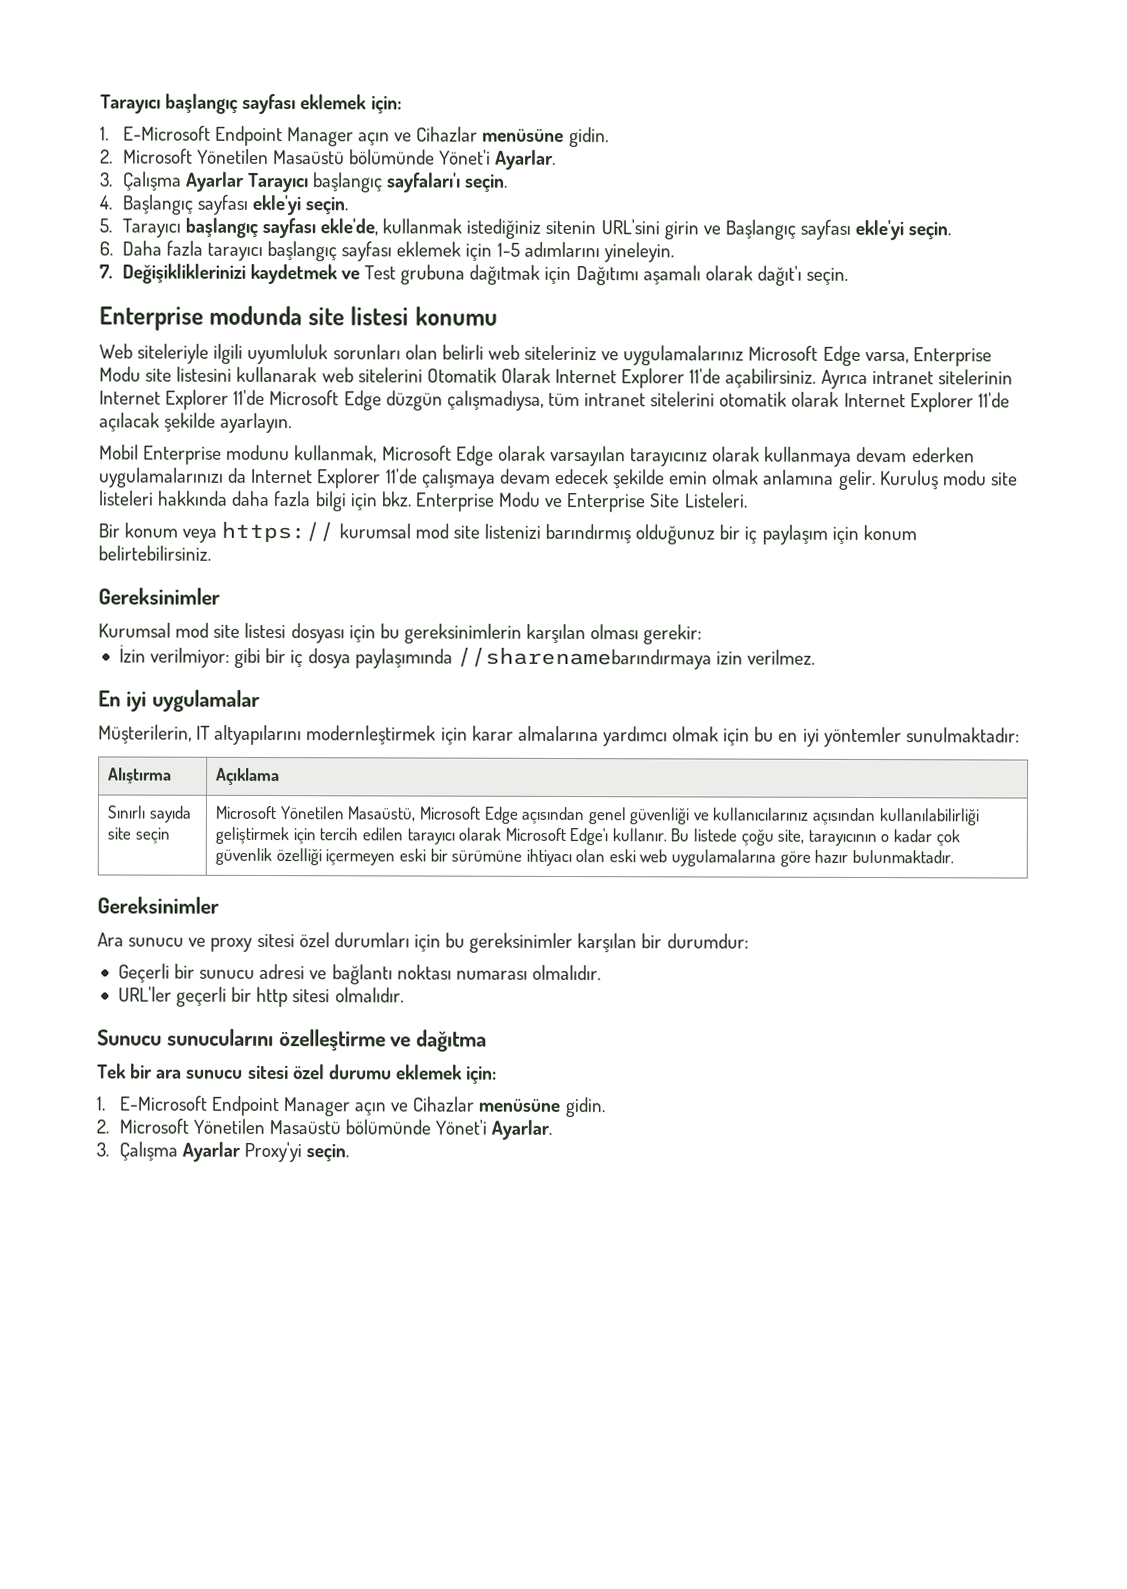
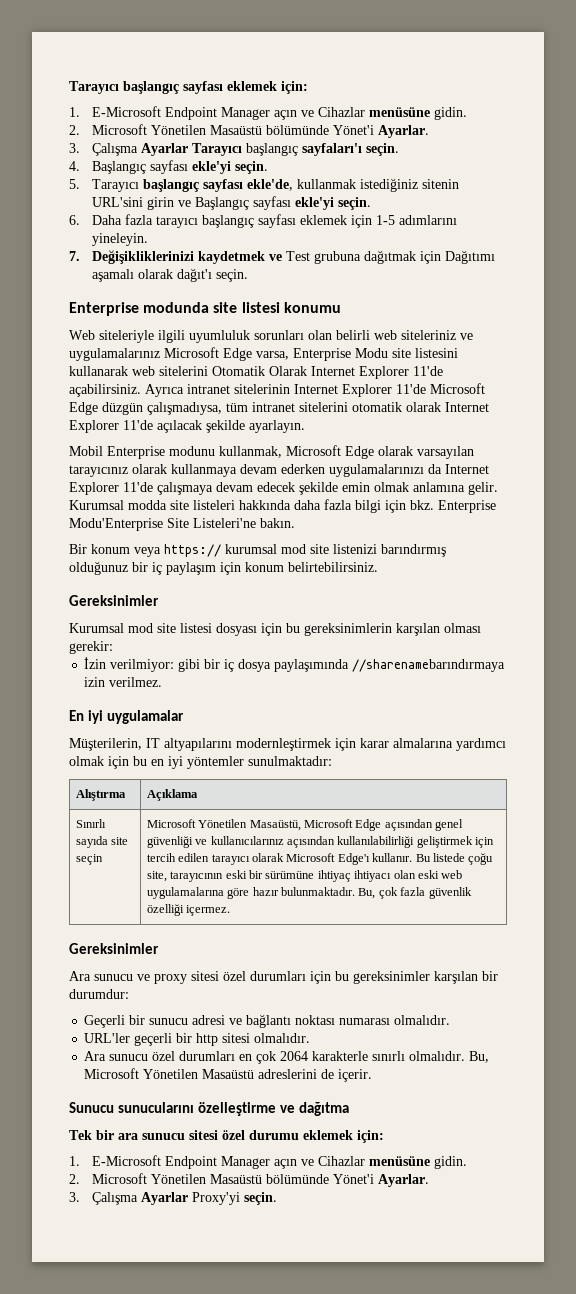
- Kuruluş modu site listeleri hakkında daha fazla bilgi için bkz.
+ Kurumsal modda site listeleri hakkında daha fazla bilgi için bkz.
- Enterprise Modu ve Enterprise Site Listeleri.
+ Enterprise Modu'Enterprise Site Listeleri'ne bakın.
- Bu listede çoğu site, tarayıcının o kadar çok güvenlik özelliği içermeyen eski bir sürümüne ihtiyacı olan eski web uygulamalarına göre hazır bulunmaktadır.
+ Bu listede çoğu site, tarayıcının eski bir sürümüne ihtiyaç ihtiyacı olan eski web uygulamalarına göre hazır bulunmaktadır. Bu, çok fazla güvenlik özelliği içermez.
+ Ara sunucu özel durumları en çok 2064 karakterle sınırlı olmalıdır. Bu, Microsoft Yönetilen Masaüstü adreslerini de içerir.

